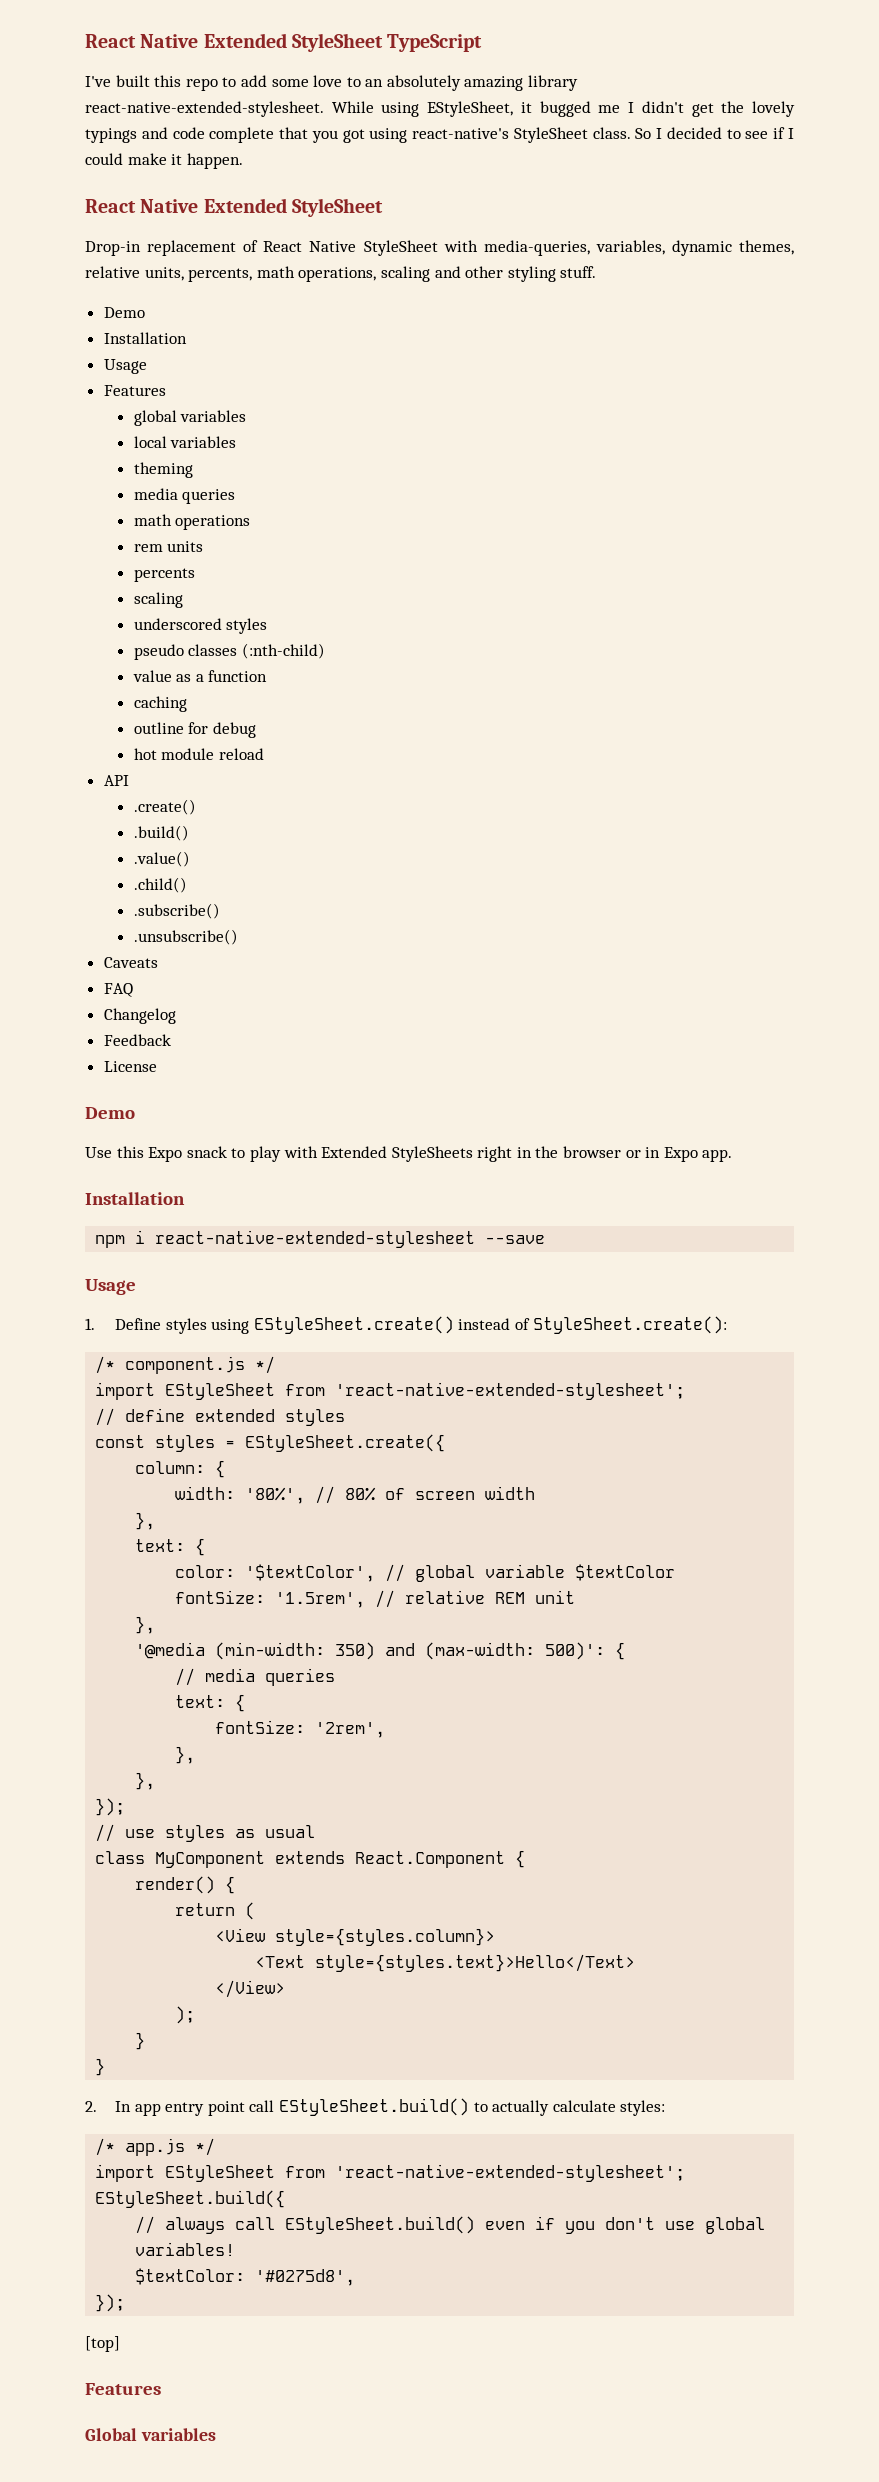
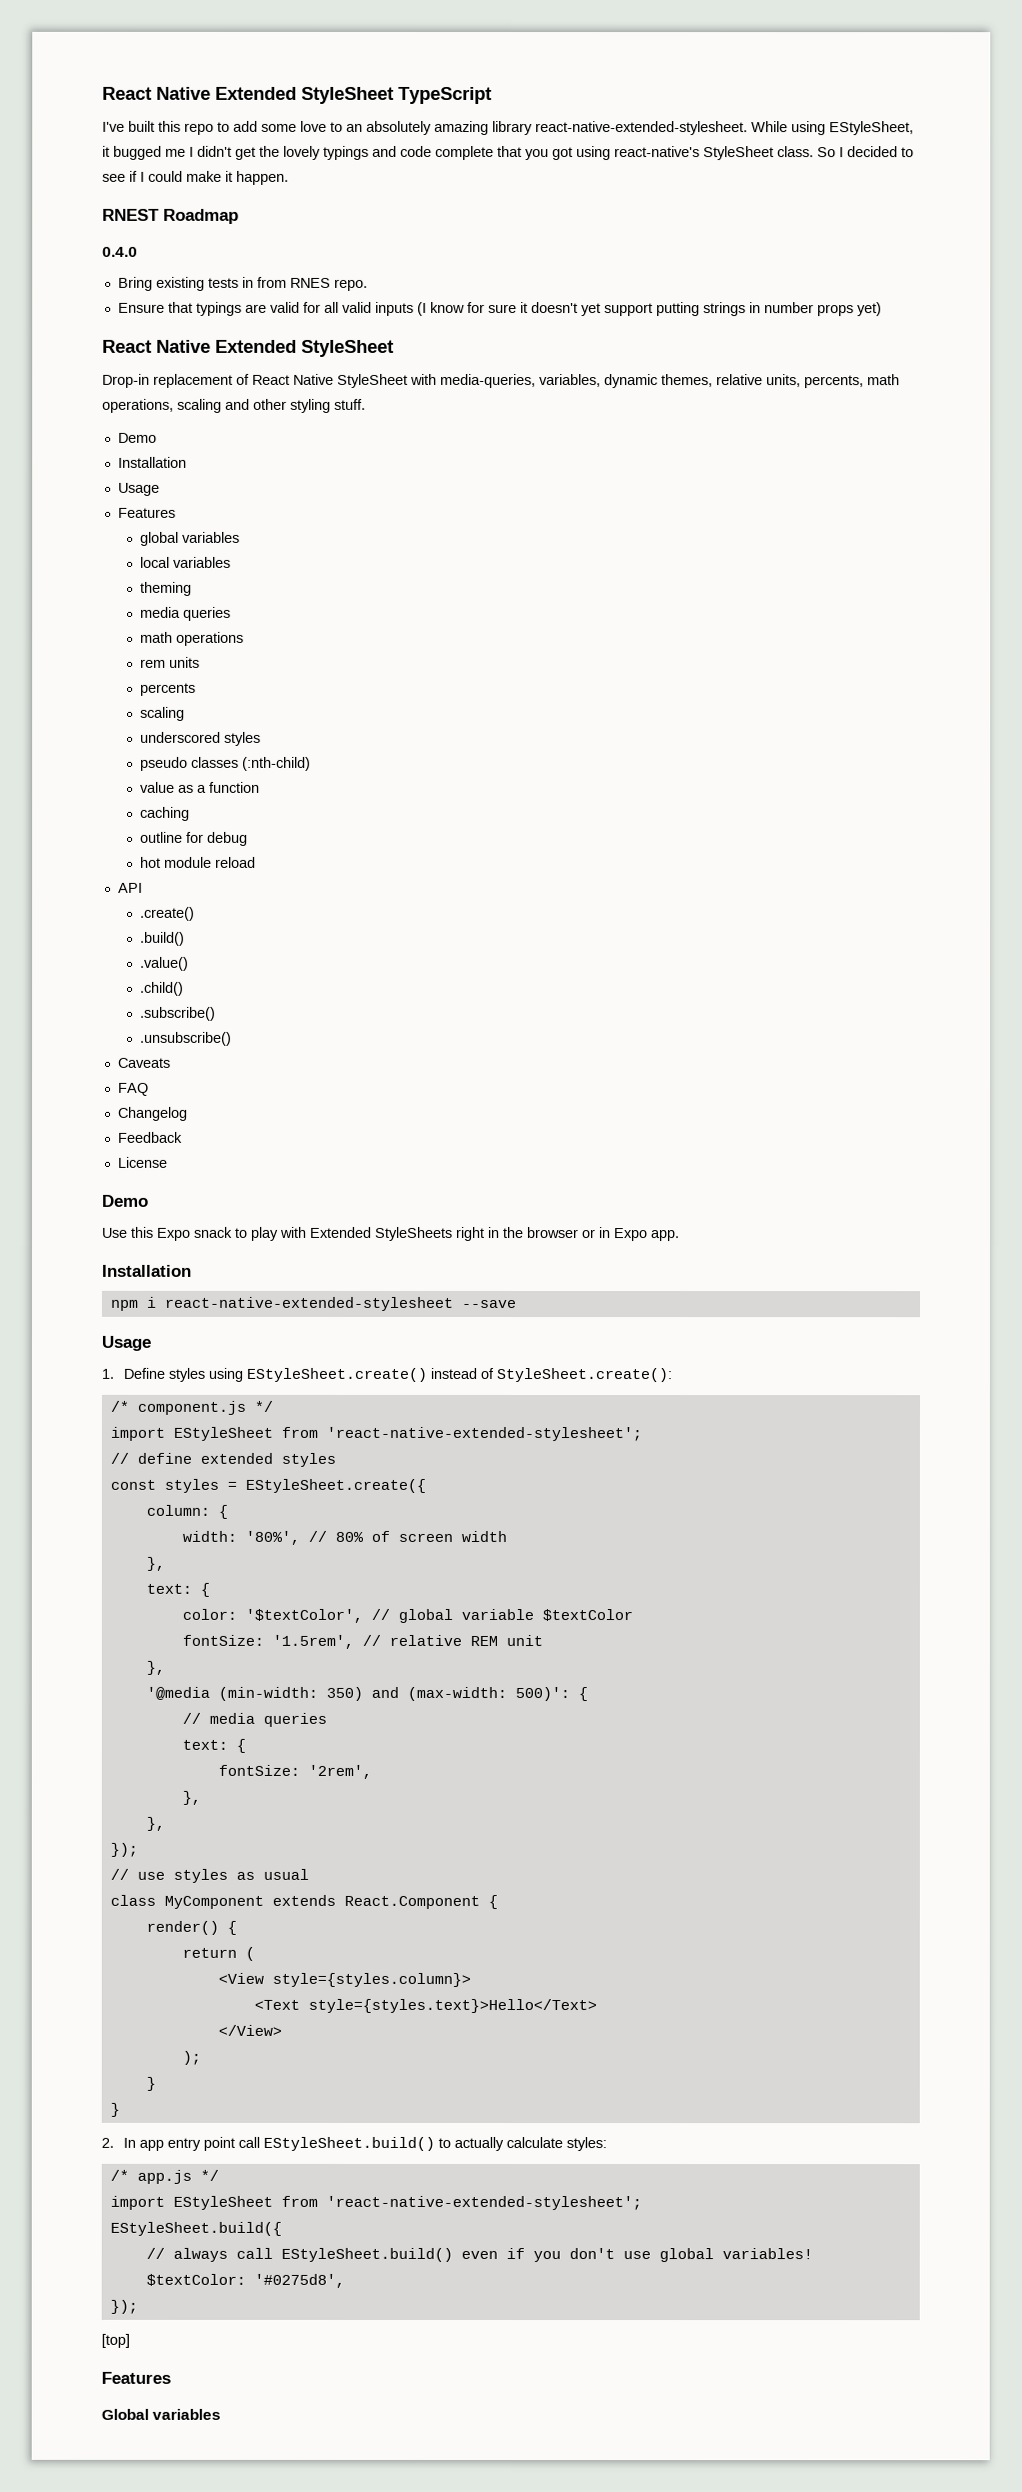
+ RNEST Roadmap
+ 0.4.0
+ Bring existing tests in from RNES repo.
+ Ensure that typings are valid for all valid inputs (I know for sure it doesn't yet support putting strings in number props yet)

